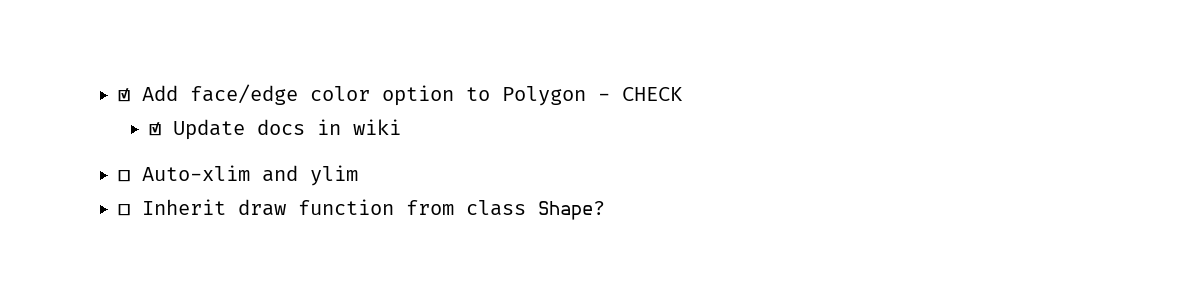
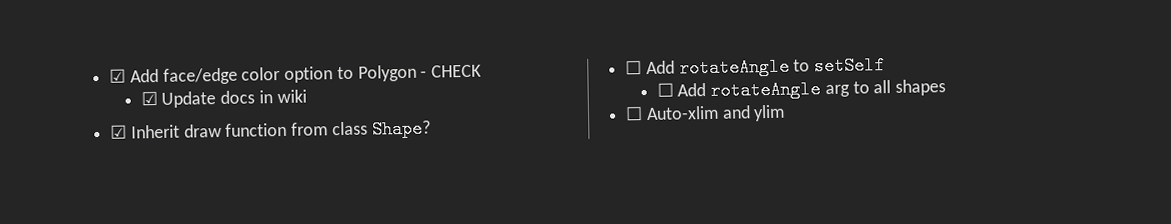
- ☐ Auto-xlim and ylim
- ☐ Inherit draw function from class Shape?
+ ☑ Inherit draw function from class Shape?
+ ☐ Add rotateAngle to setSelf
+ ☐ Add rotateAngle arg to all shapes
+ ☐ Auto-xlim and ylim

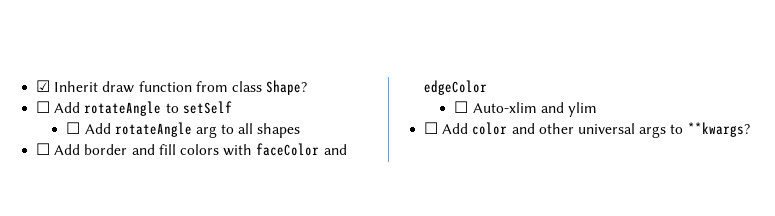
- ☑ Add face/edge color option to Polygon - CHECK
- ☑ Update docs in wiki
+ ☐ Add border and fill colors with faceColor and edgeColor
  ☐ Auto-xlim and ylim
+ ☐ Add color and other universal args to **kwargs?

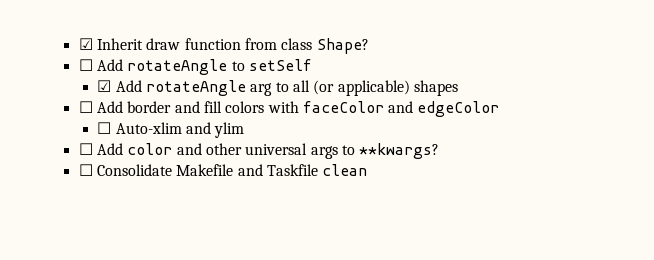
- ☐ Add rotateAngle arg to all shapes
+ ☑ Add rotateAngle arg to all (or applicable) shapes
+ ☐ Consolidate Makefile and Taskfile clean

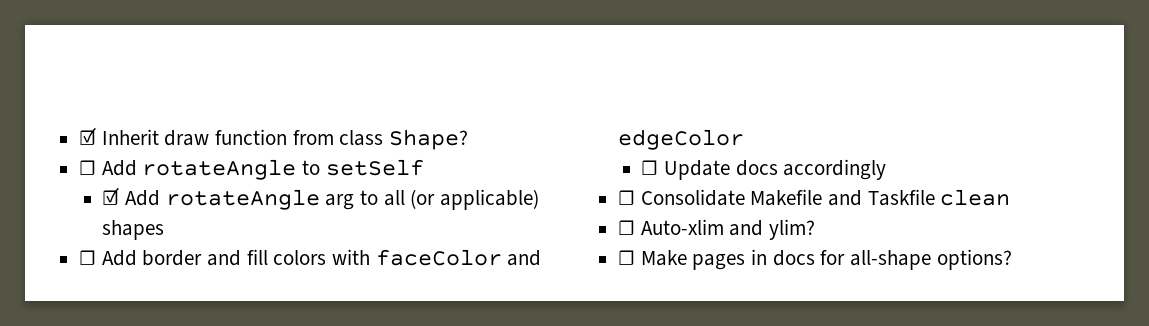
- ☐ Auto-xlim and ylim
- ☐ Add color and other universal args to **kwargs?
+ ☐ Update docs accordingly
+ ☐ Auto-xlim and ylim?
+ ☐ Make pages in docs for all-shape options?

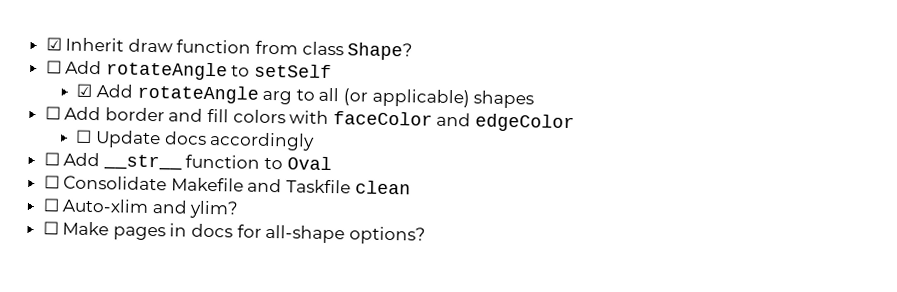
+ ☐ Add __str__ function to Oval

